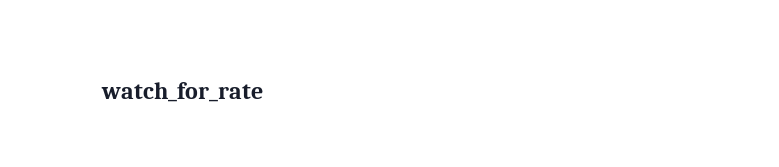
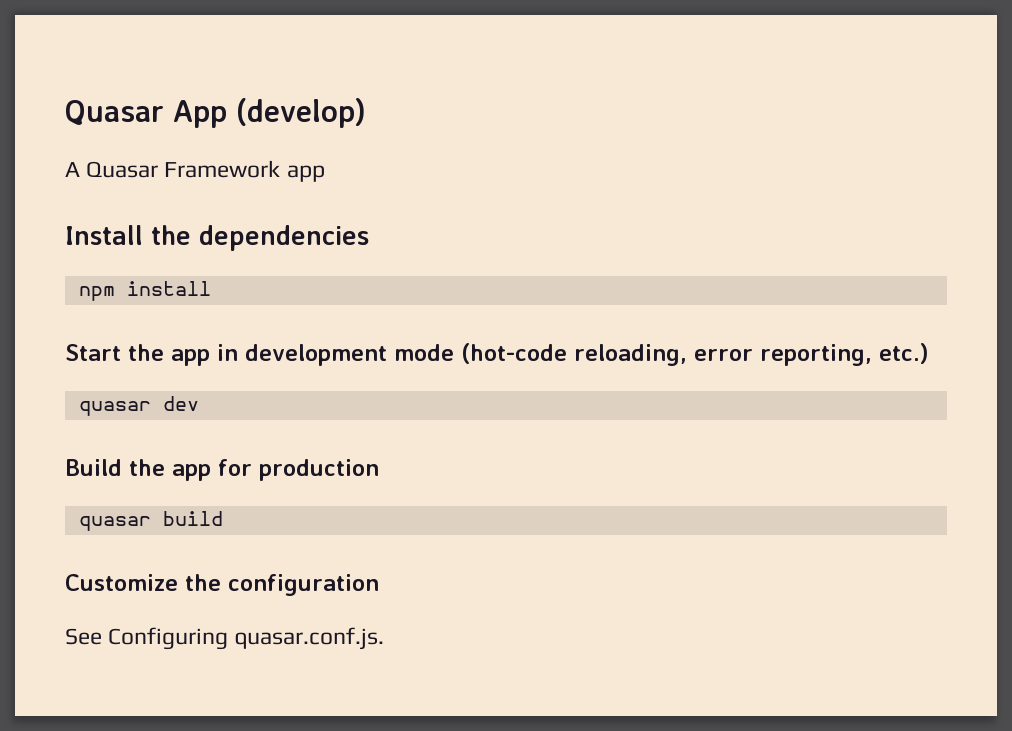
- watch_for_rate
+ Quasar App (develop)
+ A Quasar Framework app
+ Install the dependencies
+ npm install
+ Start the app in development mode (hot-code reloading, error reporting, etc.)
+ quasar dev
+ Build the app for production
+ quasar build
+ Customize the configuration
+ See Configuring quasar.conf.js.

